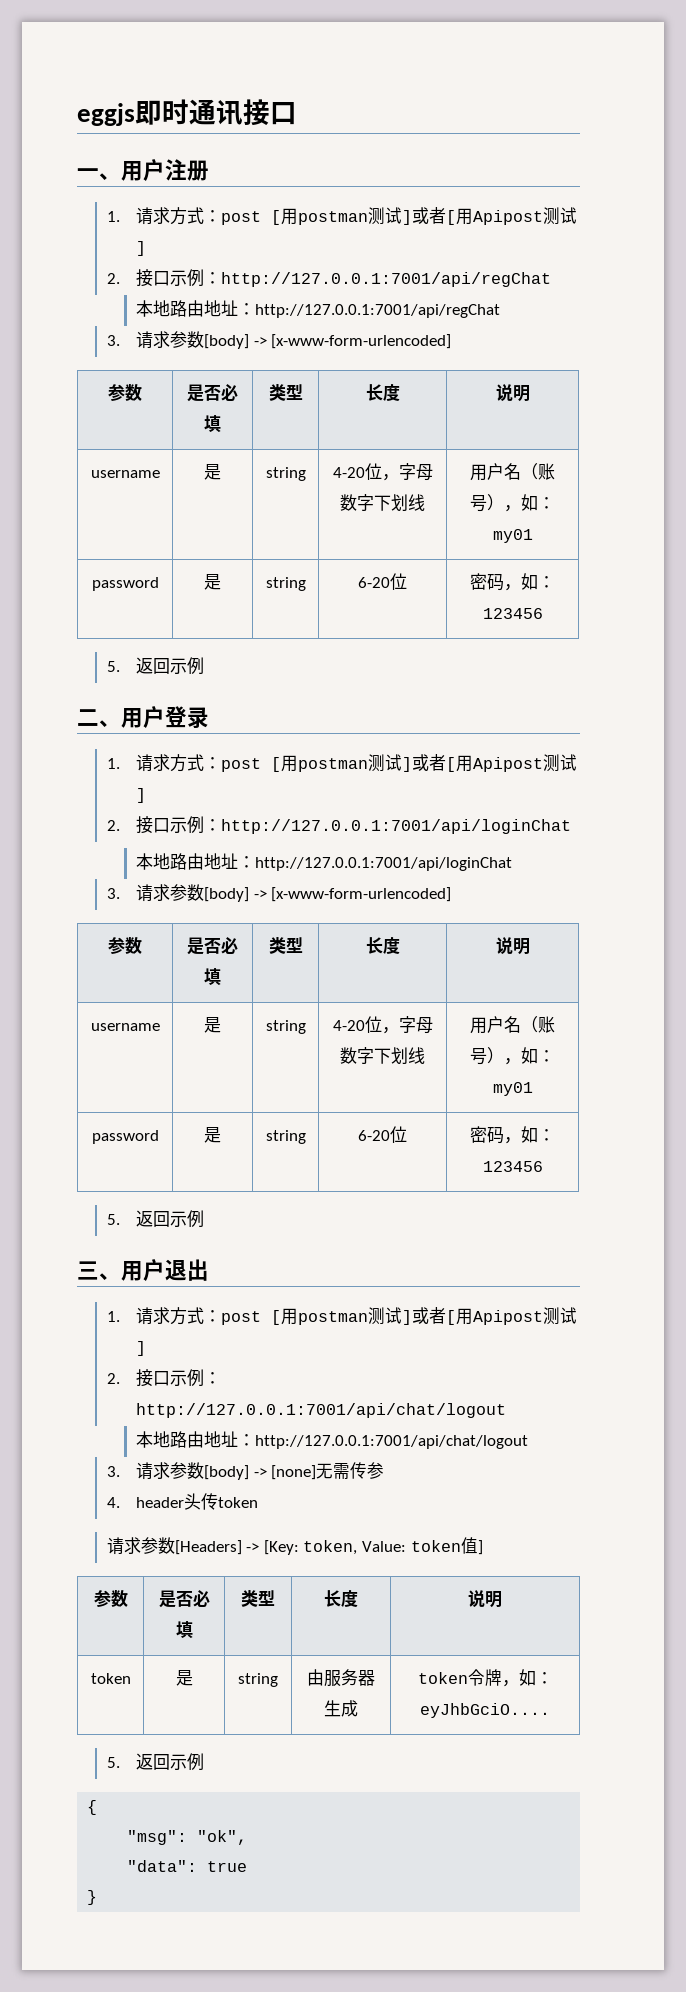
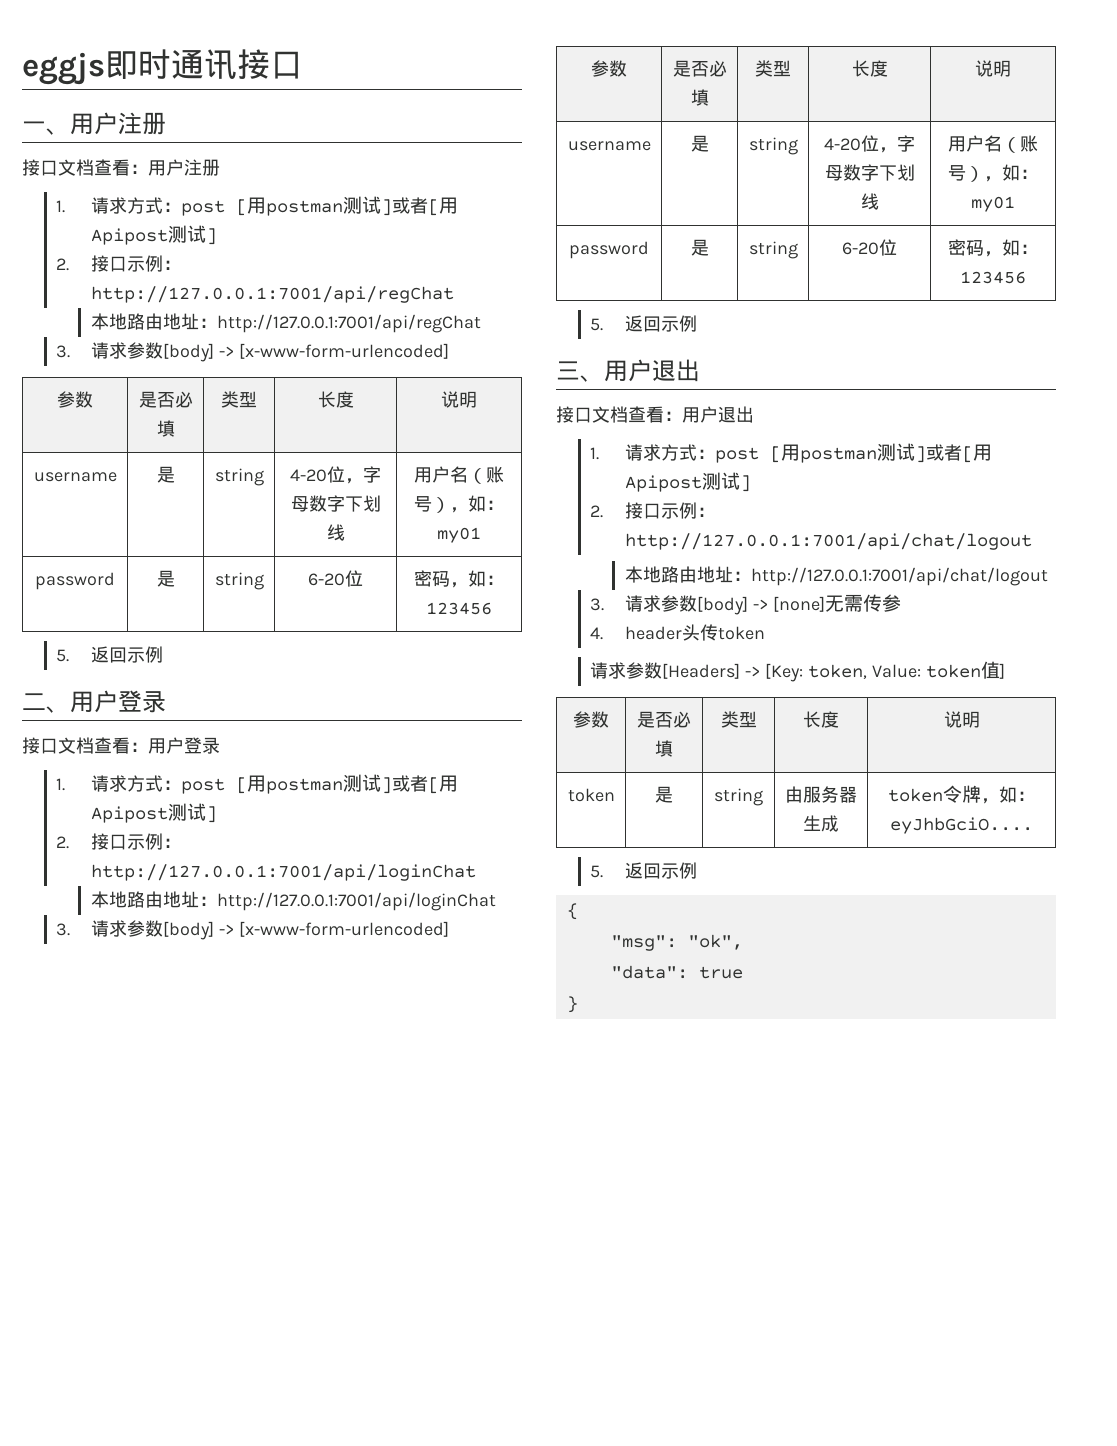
+ 接口文档查看：用户注册
+ 接口文档查看：用户登录
+ 接口文档查看：用户退出

